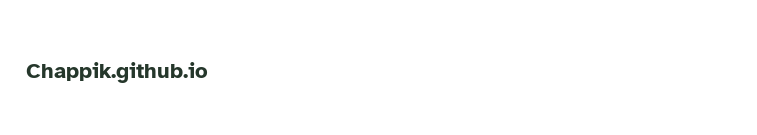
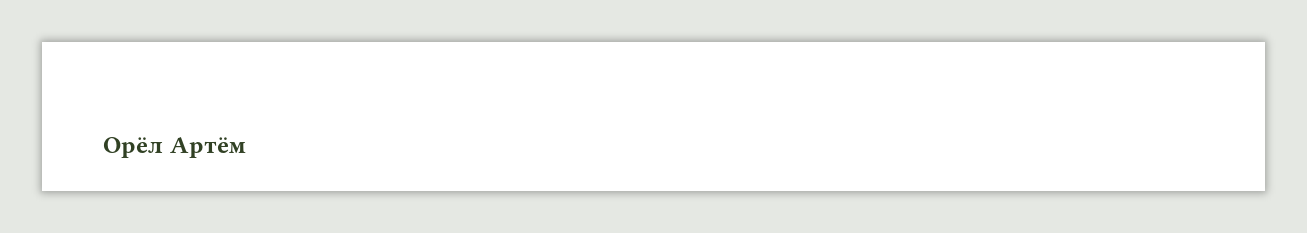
- Chappik.github.io
+ Орёл Артём

